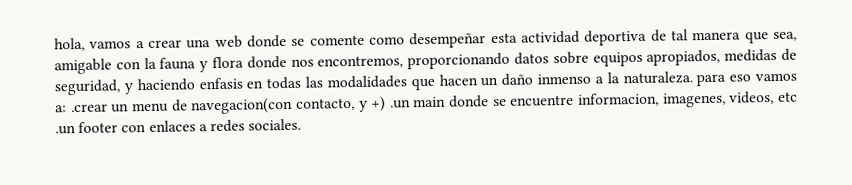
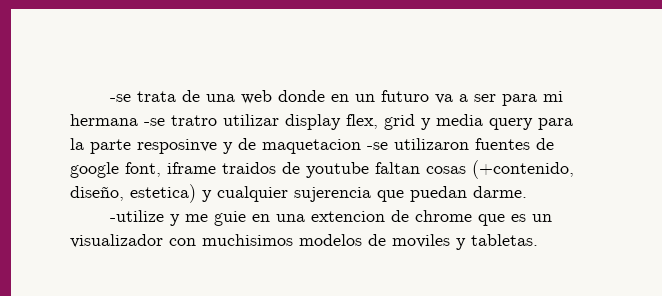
- hola, vamos a crear una web donde se comente como desempeñar esta actividad deportiva de tal manera que sea, amigable con la fauna y flora donde nos encontremos, proporcionando datos sobre equipos apropiados, medidas de seguridad, y haciendo enfasis en todas las modalidades que hacen un daño inmenso a la naturaleza. para eso vamos a: .crear un menu de navegacion(con contacto, y +) .un main donde se encuentre informacion, imagenes, videos, etc .un footer con enlaces a redes sociales.
+ -se trata de una web donde en un futuro va a ser para mi hermana -se tratro utilizar display flex, grid y media query para la parte resposinve y de maquetacion -se utilizaron fuentes de google font, iframe traidos de youtube faltan cosas (+contenido, diseño, estetica) y cualquier sujerencia que puedan darme.
+ -utilize y me guie en una extencion de chrome que es un visualizador con muchisimos modelos de moviles y tabletas.

